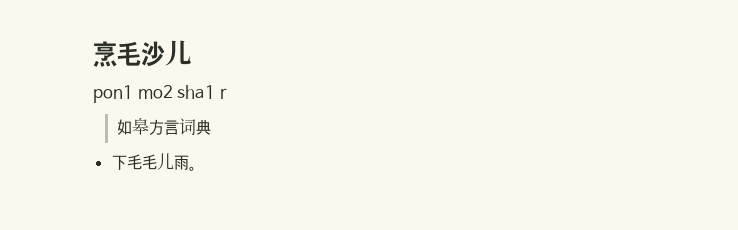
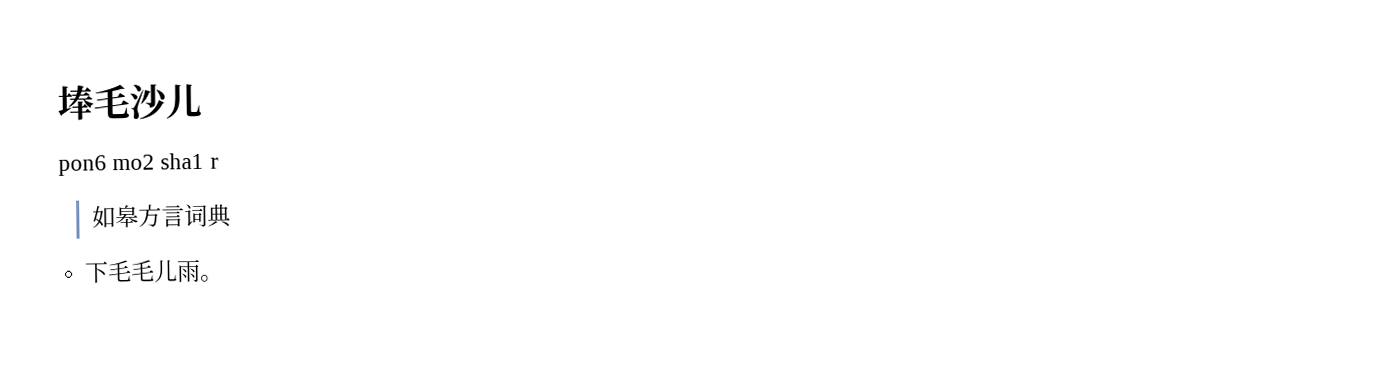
- 烹毛沙儿
+ 埲毛沙儿
- pon1 mo2 sha1 r
+ pon6 mo2 sha1 r

